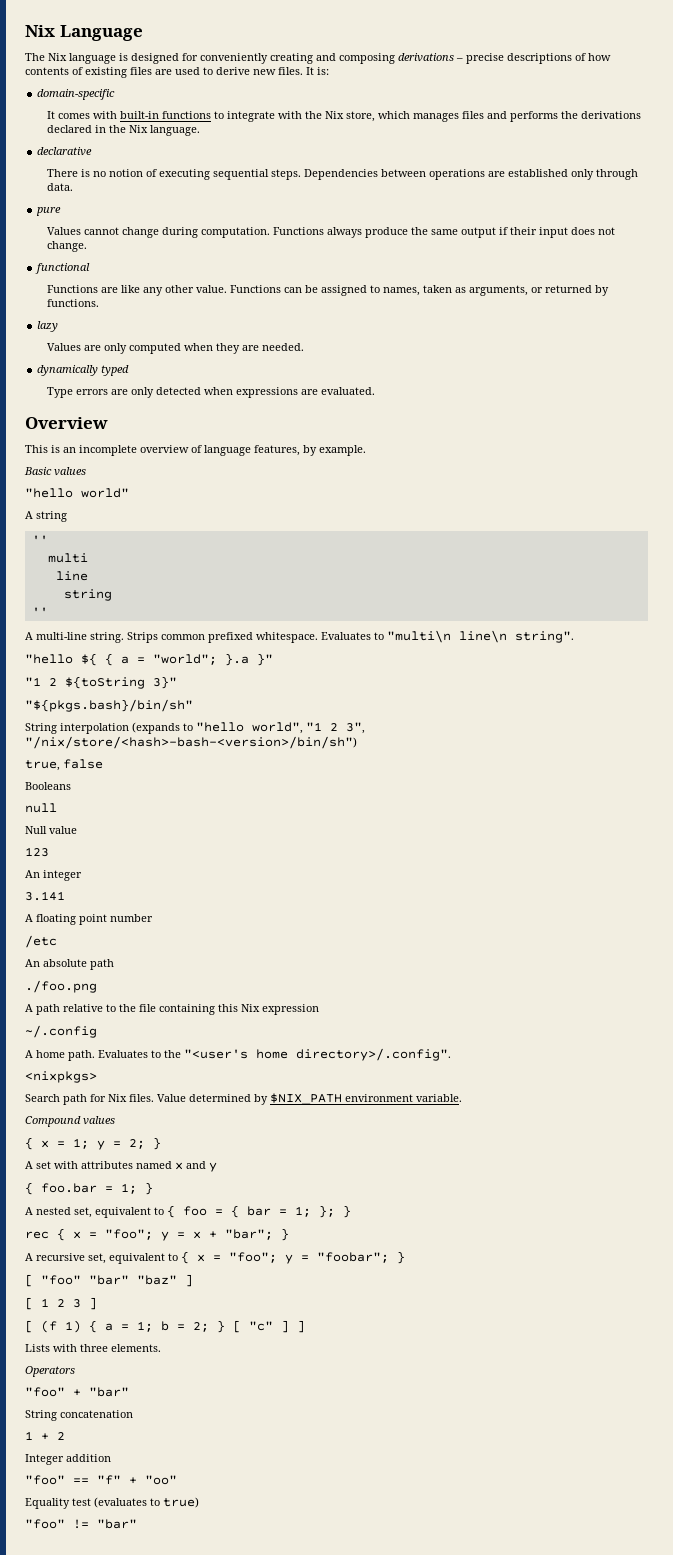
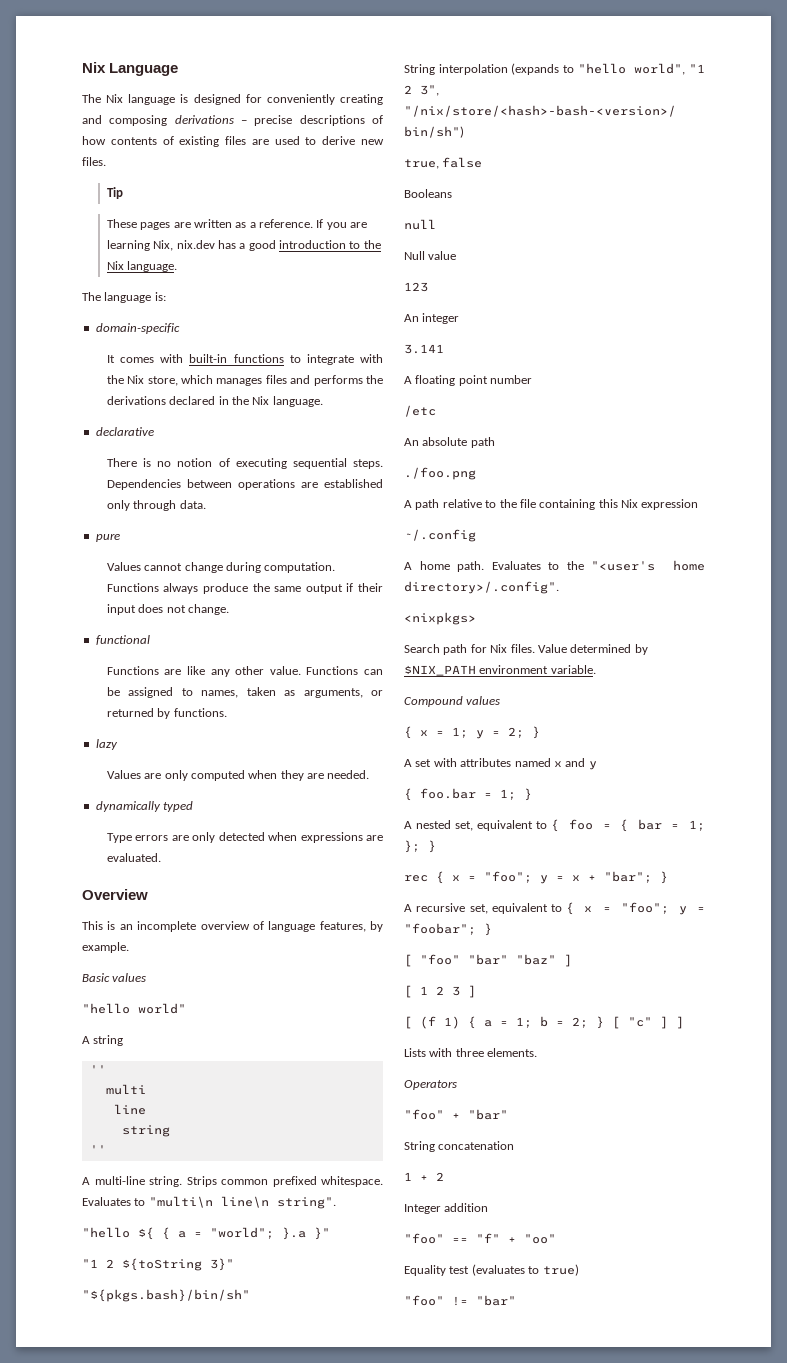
- The Nix language is designed for conveniently creating and composing derivations – precise descriptions of how contents of existing files are used to derive new files. It is:
+ The Nix language is designed for conveniently creating and composing derivations – precise descriptions of how contents of existing files are used to derive new files.
+ Tip
+ These pages are written as a reference. If you are learning Nix, nix.dev has a good introduction to the Nix language.
+ The language is:

